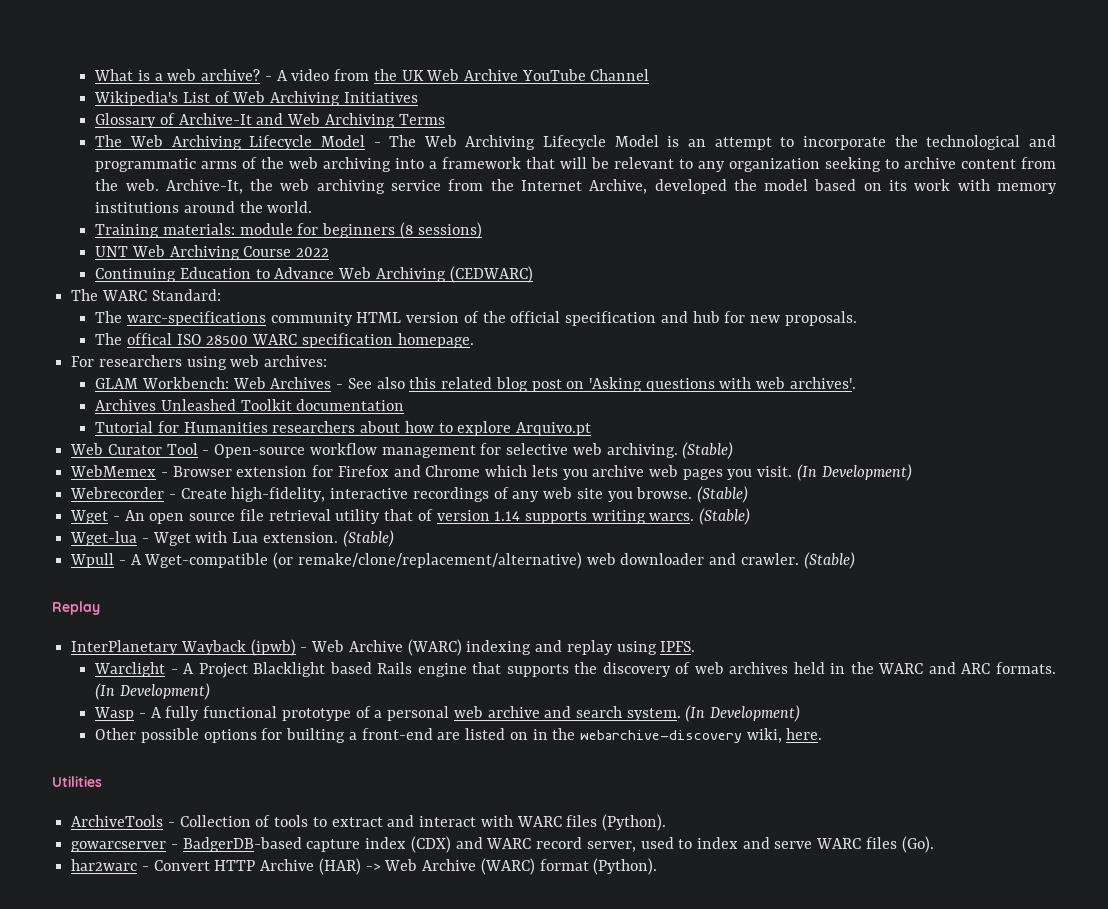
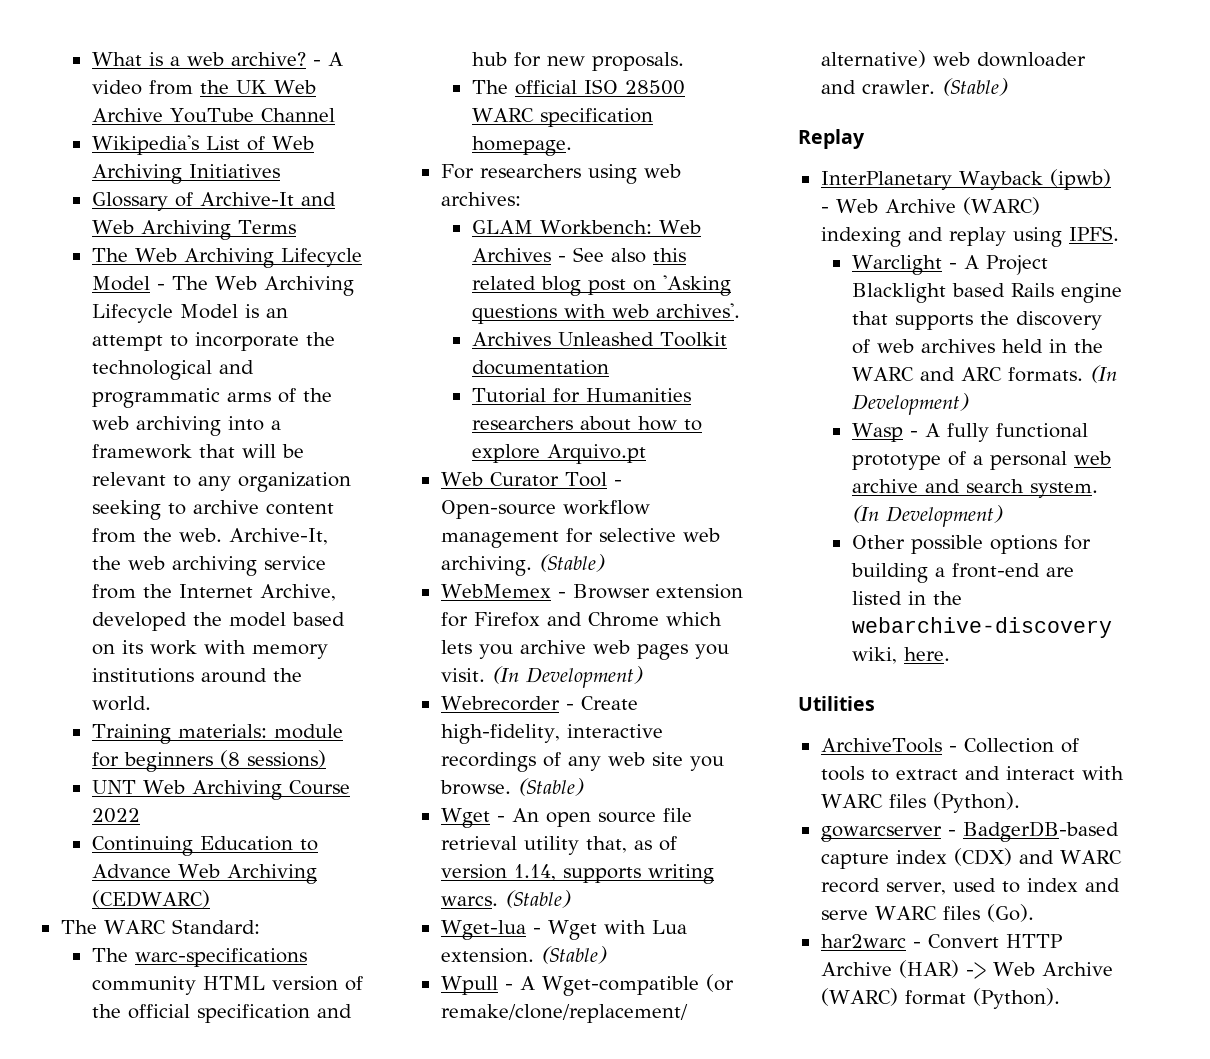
- The offical ISO 28500 WARC specification homepage.
+ The official ISO 28500 WARC specification homepage.
- Wget - An open source file retrieval utility that of version 1.14 supports writing warcs.
+ Wget - An open source file retrieval utility that, as of version 1.14, supports writing warcs.
- Other possible options for builting a front-end are listed on in the webarchive-discovery wiki, here.
+ Other possible options for building a front-end are listed in the webarchive-discovery wiki, here.

